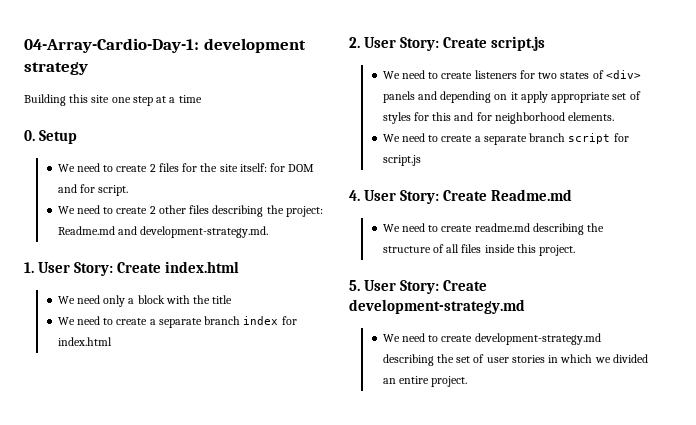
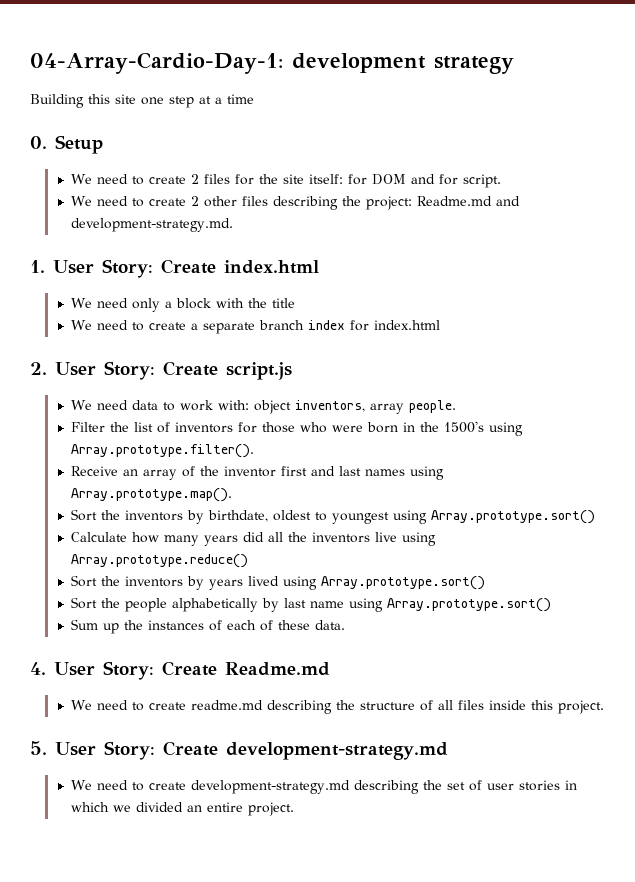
- We need to create listeners for two states of <div> panels and depending on it apply appropriate set of styles for this and for neighborhood elements.
- We need to create a separate branch script for script.js
+ We need data to work with: object inventors, array people.
+ Filter the list of inventors for those who were born in the 1500's using Array.prototype.filter().
+ Receive an array of the inventor first and last names using Array.prototype.map().
+ Sort the inventors by birthdate, oldest to youngest using Array.prototype.sort()
+ Calculate how many years did all the inventors live using Array.prototype.reduce()
+ Sort the inventors by years lived using Array.prototype.sort()
+ Sort the people alphabetically by last name using Array.prototype.sort()
+ Sum up the instances of each of these data.

